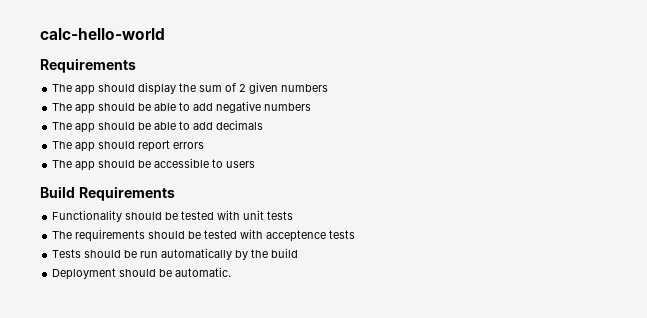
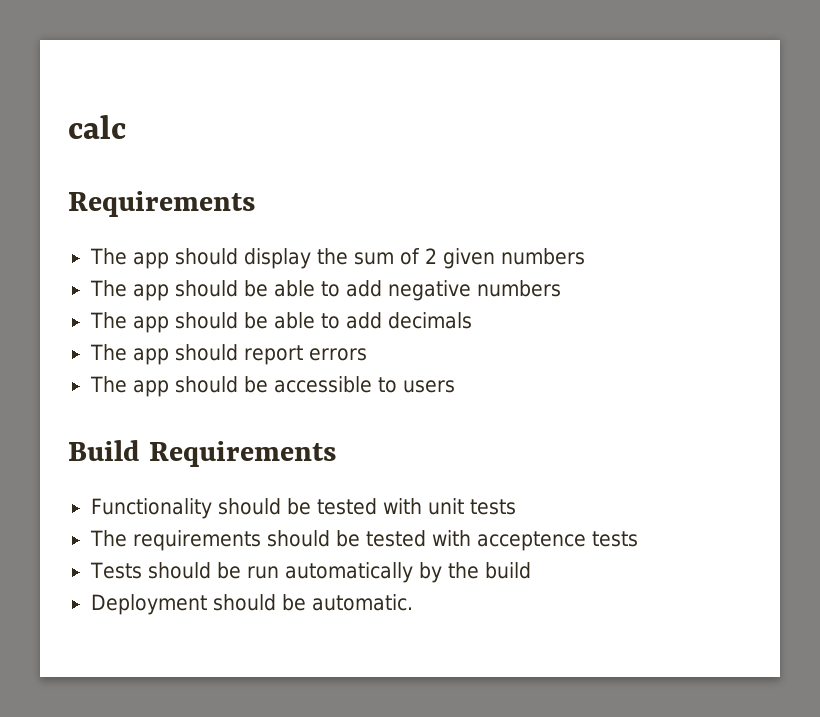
- calc-hello-world
+ calc

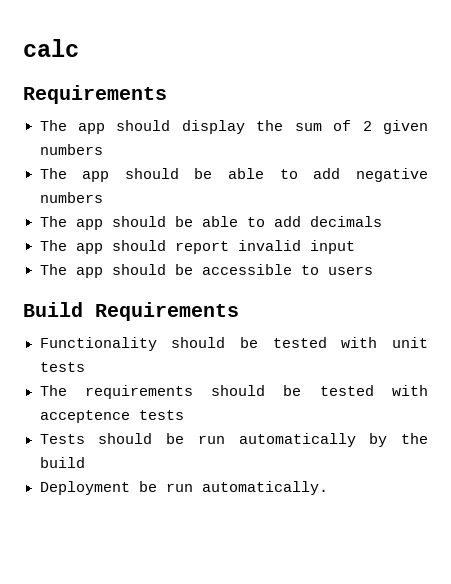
- The app should report errors
+ The app should report invalid input
- Deployment should be automatic.
+ Deployment be run automatically.

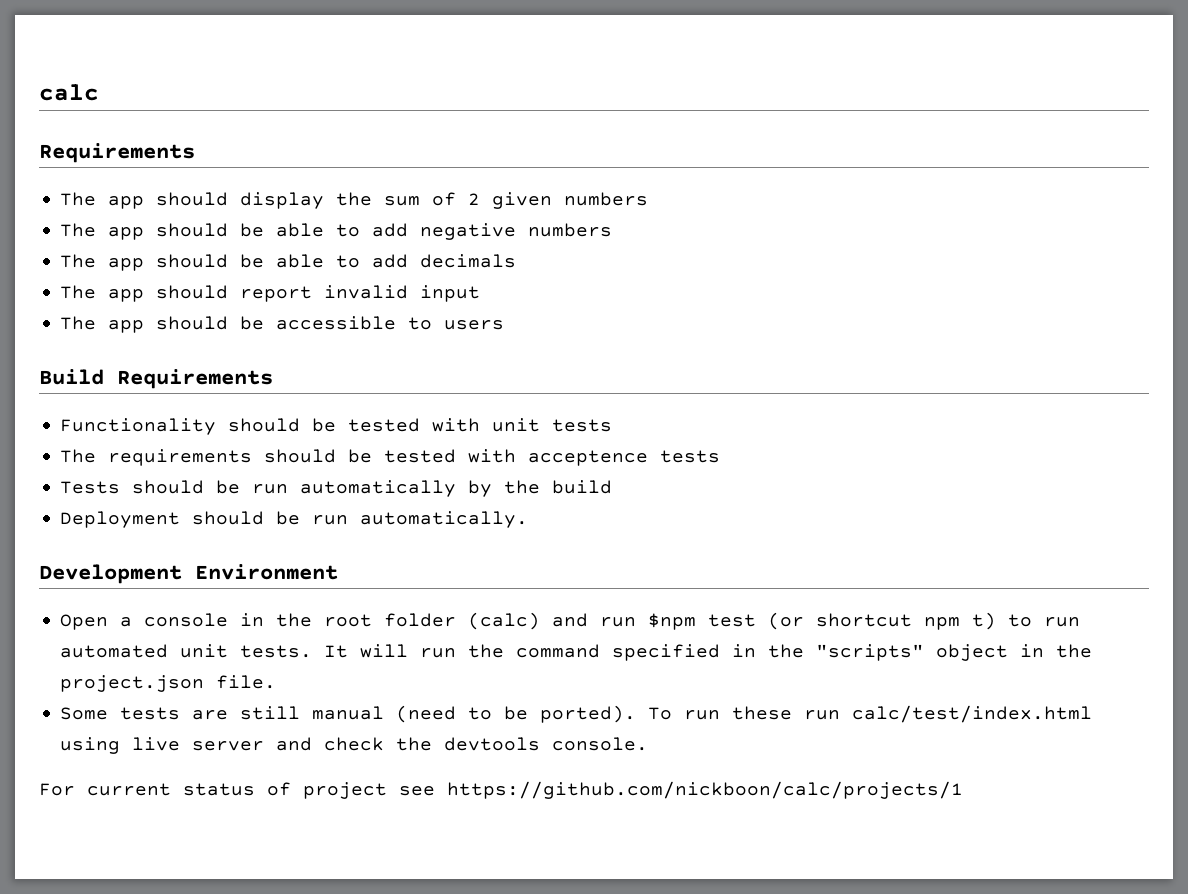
- Deployment be run automatically.
+ Deployment should be run automatically.
+ Development Environment
+ Open a console in the root folder (calc) and run $npm test (or shortcut npm t) to run automated unit tests. It will run the command specified in the "scripts" object in the project.json file.
+ Some tests are still manual (need to be ported). To run these run calc/test/index.html using live server and check the devtools console.
+ For current status of project see https://github.com/nickboon/calc/projects/1

